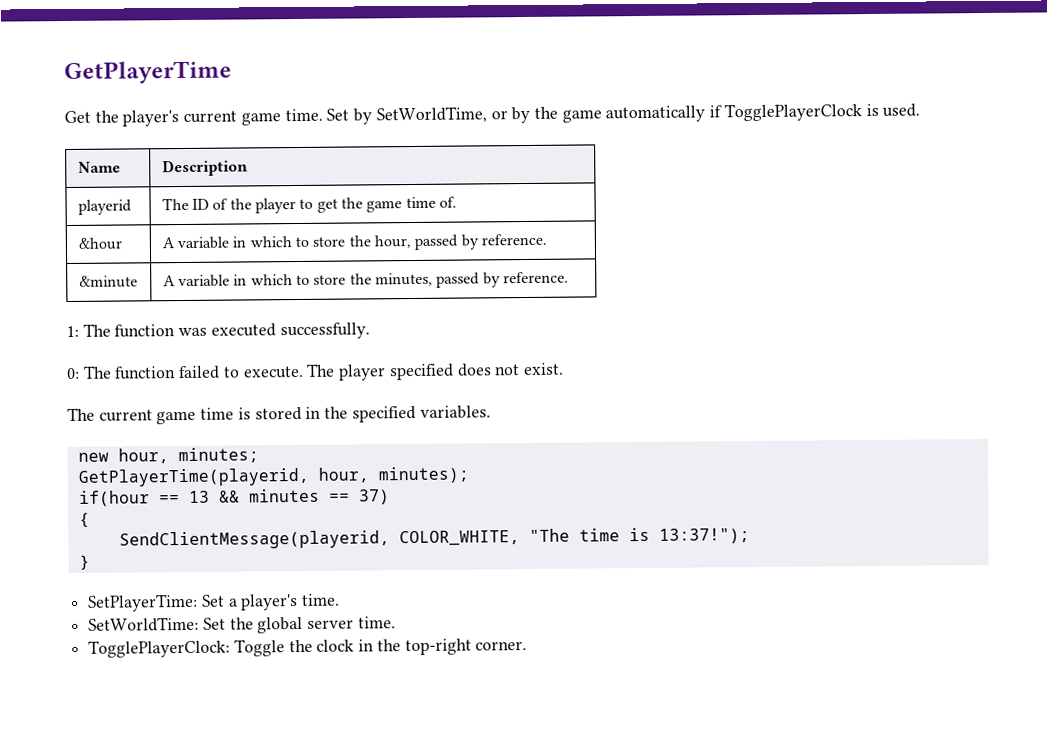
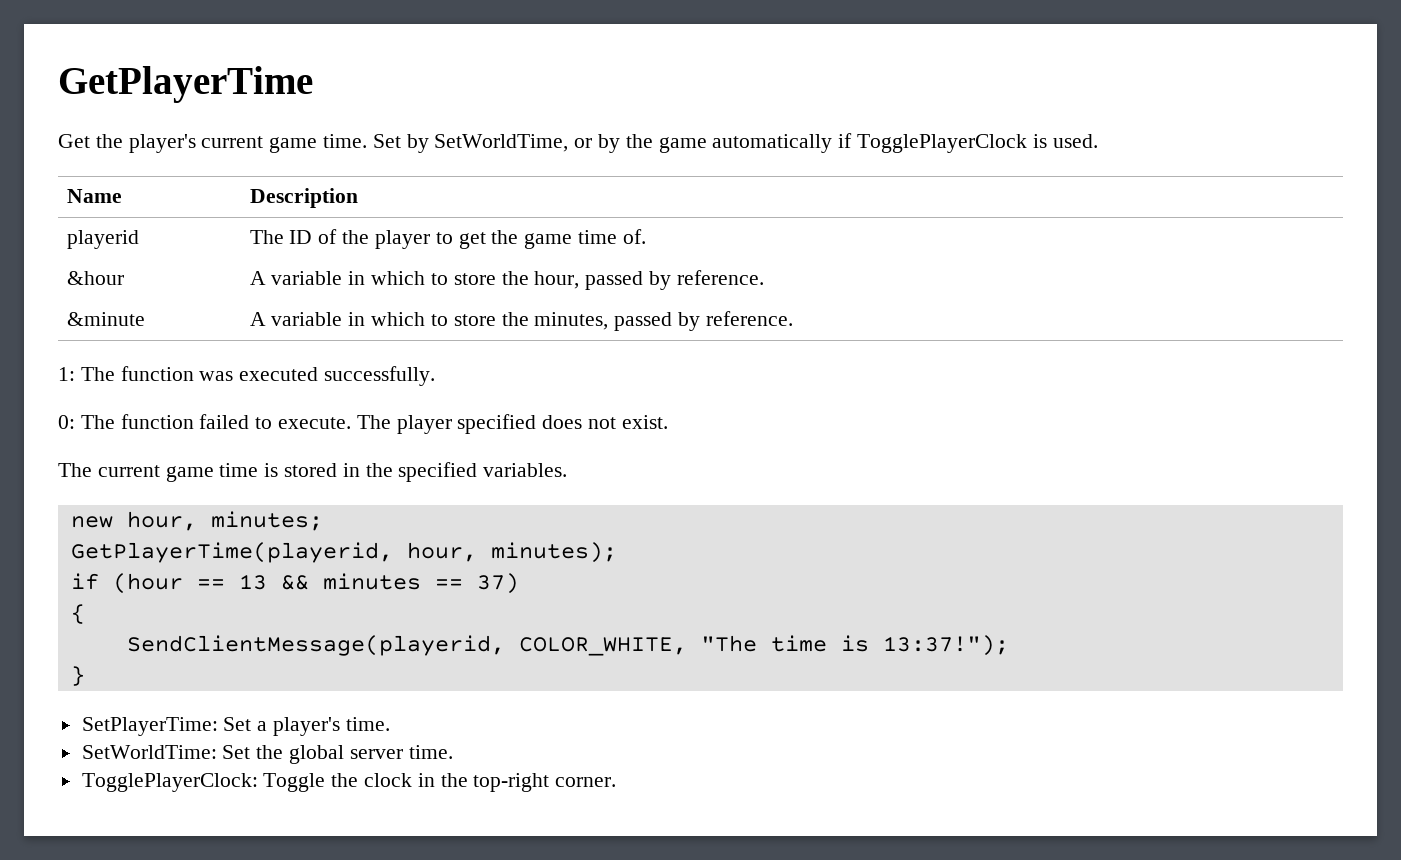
- if(hour == 13 && minutes == 37)
+ if (hour == 13 && minutes == 37)

